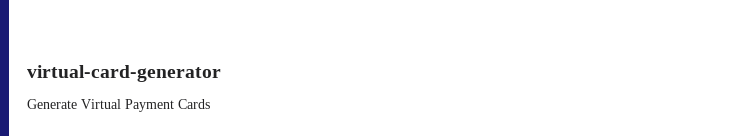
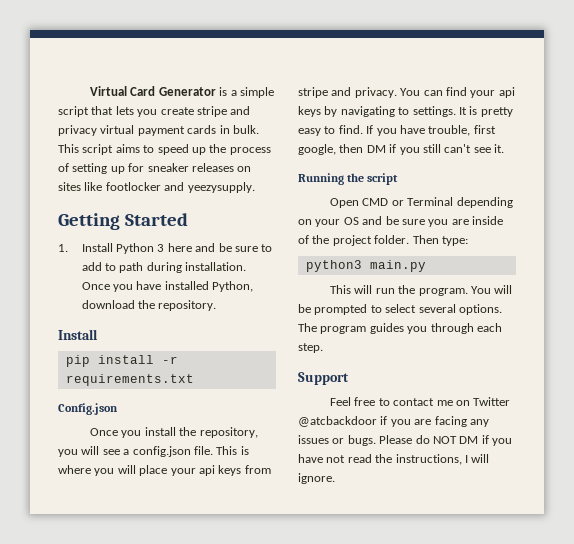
- virtual-card-generator
- Generate Virtual Payment Cards
+ Virtual Card Generator is a simple script that lets you create stripe and privacy virtual payment cards in bulk. This script aims to speed up the process of setting up for sneaker releases on sites like footlocker and yeezysupply.
+ Getting Started
+ 1. Install Python 3 here and be sure to add to path during installation. Once you have installed Python, download the repository.
+ Install
+ pip install -r requirements.txt
+ Config.json
+ Once you install the repository, you will see a config.json file. This is where you will place your api keys from stripe and privacy. You can find your api keys by navigating to settings. It is pretty easy to find. If you have trouble, first google, then DM if you still can't see it.
+ Running the script
+ Open CMD or Terminal depending on your OS and be sure you are inside of the project folder. Then type:
+ python3 main.py
+ This will run the program. You will be prompted to select several options. The program guides you through each step.
+ Support
+ Feel free to contact me on Twitter @atcbackdoor if you are facing any issues or bugs. Please do NOT DM if you have not read the instructions, I will ignore.

